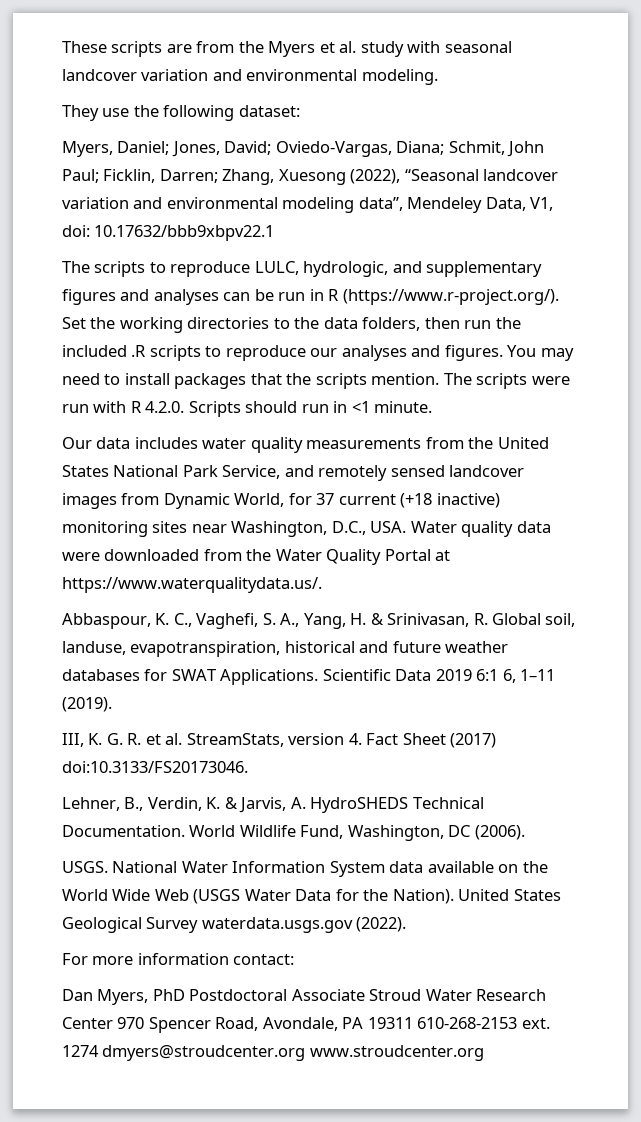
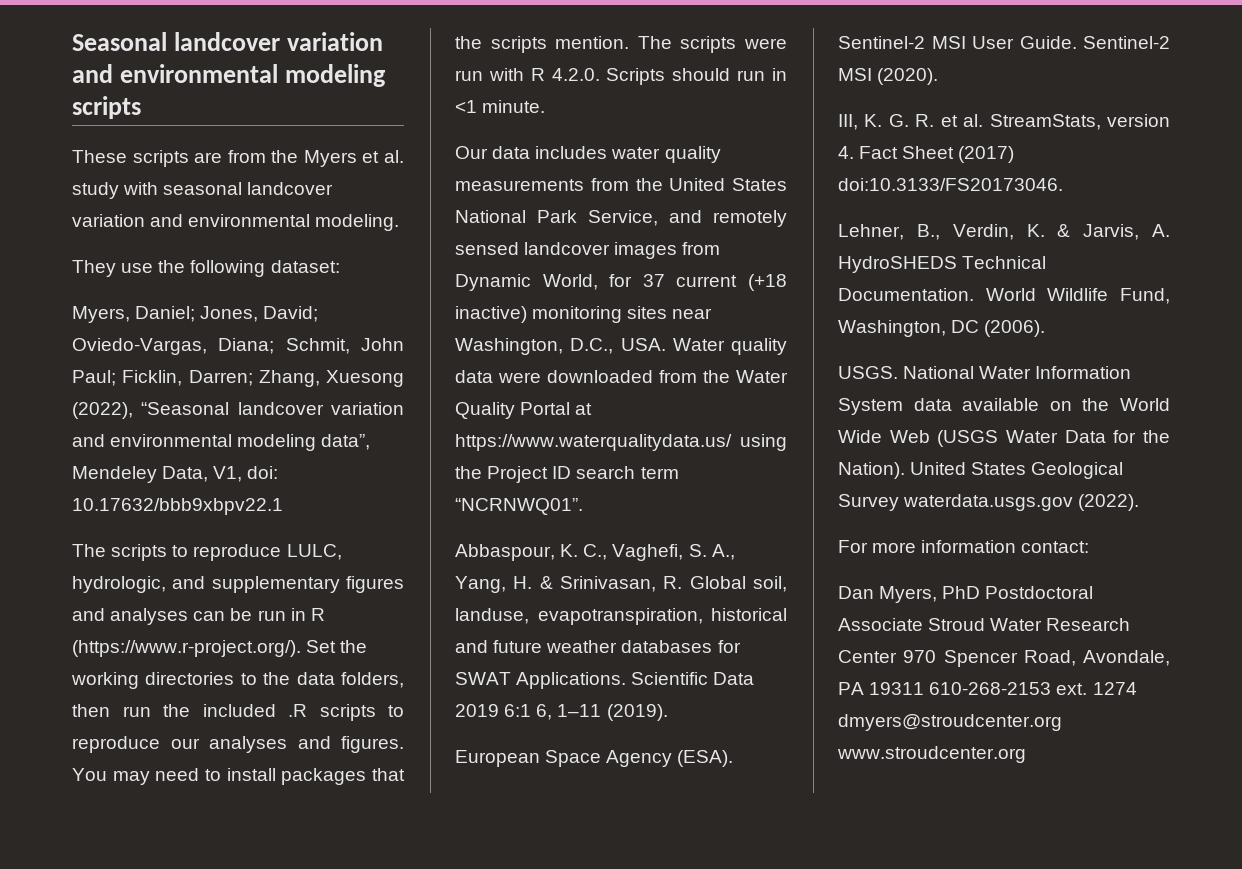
+ Seasonal landcover variation and environmental modeling scripts
- Our data includes water quality measurements from the United States National Park Service, and remotely sensed landcover images from Dynamic World, for 37 current (+18 inactive) monitoring sites near Washington, D.C., USA. Water quality data were downloaded from the Water Quality Portal at https://www.waterqualitydata.us/.
+ Our data includes water quality measurements from the United States National Park Service, and remotely sensed landcover images from Dynamic World, for 37 current (+18 inactive) monitoring sites near Washington, D.C., USA. Water quality data were downloaded from the Water Quality Portal at https://www.waterqualitydata.us/ using the Project ID search term “NCRNWQ01”.
+ European Space Agency (ESA). Sentinel-2 MSI User Guide. Sentinel-2 MSI (2020).

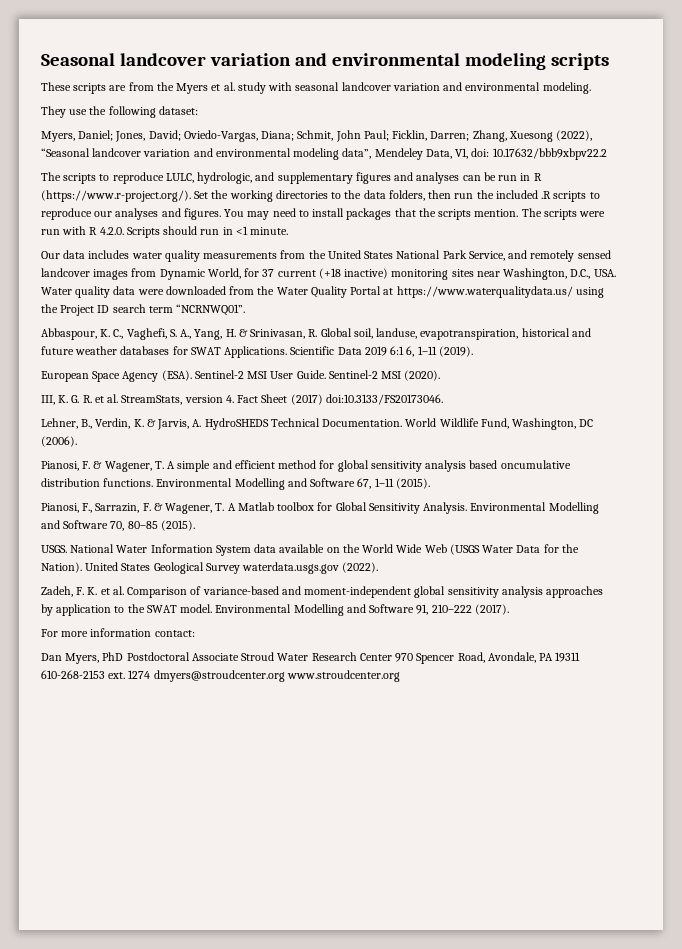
- Myers, Daniel; Jones, David; Oviedo-Vargas, Diana; Schmit, John Paul; Ficklin, Darren; Zhang, Xuesong (2022), “Seasonal landcover variation and environmental modeling data”, Mendeley Data, V1, doi: 10.17632/bbb9xbpv22.1
+ Myers, Daniel; Jones, David; Oviedo-Vargas, Diana; Schmit, John Paul; Ficklin, Darren; Zhang, Xuesong (2022), “Seasonal landcover variation and environmental modeling data”, Mendeley Data, V1, doi: 10.17632/bbb9xbpv22.2
+ Pianosi, F. & Wagener, T. A simple and efficient method for global sensitivity analysis based oncumulative distribution functions. Environmental Modelling and Software 67, 1–11 (2015).
+ Pianosi, F., Sarrazin, F. & Wagener, T. A Matlab toolbox for Global Sensitivity Analysis. Environmental Modelling and Software 70, 80–85 (2015).
+ Zadeh, F. K. et al. Comparison of variance-based and moment-independent global sensitivity analysis approaches by application to the SWAT model. Environmental Modelling and Software 91, 210–222 (2017).

